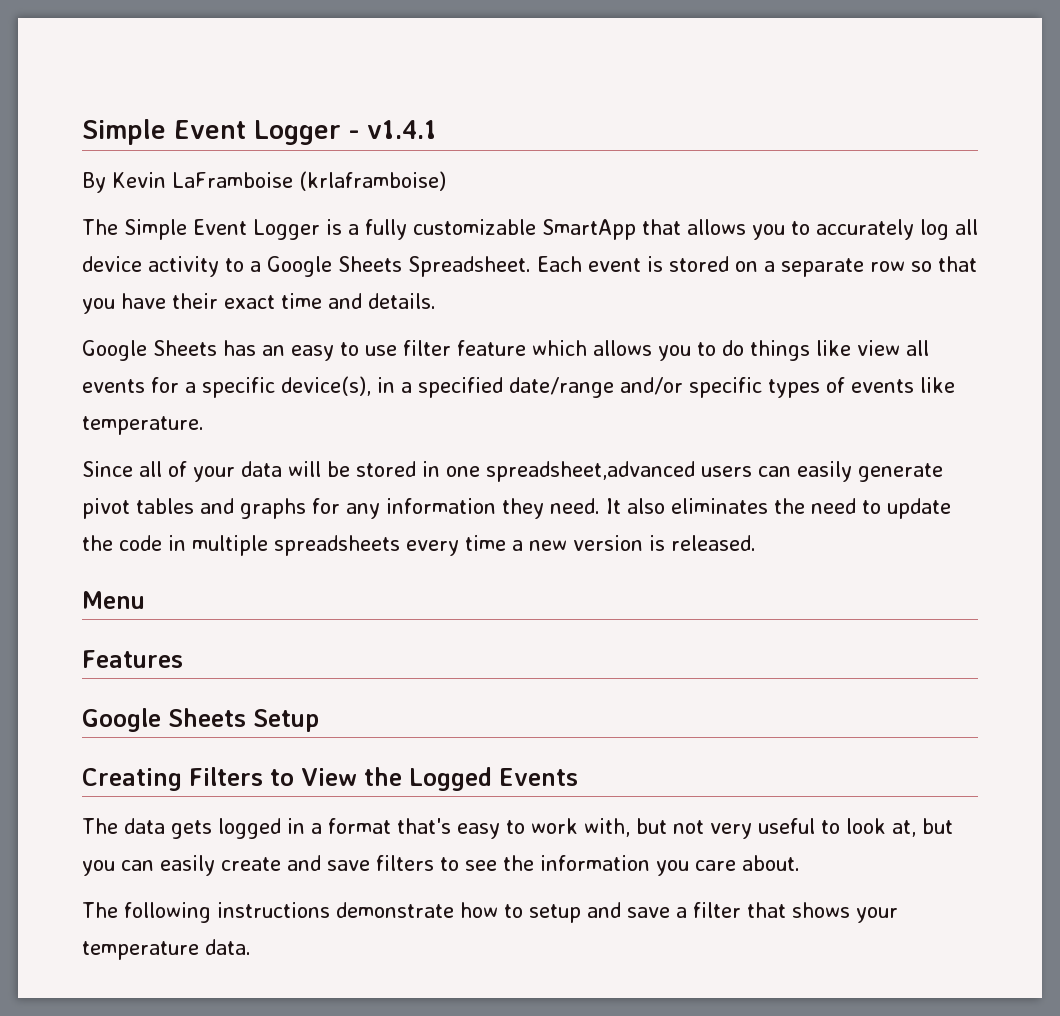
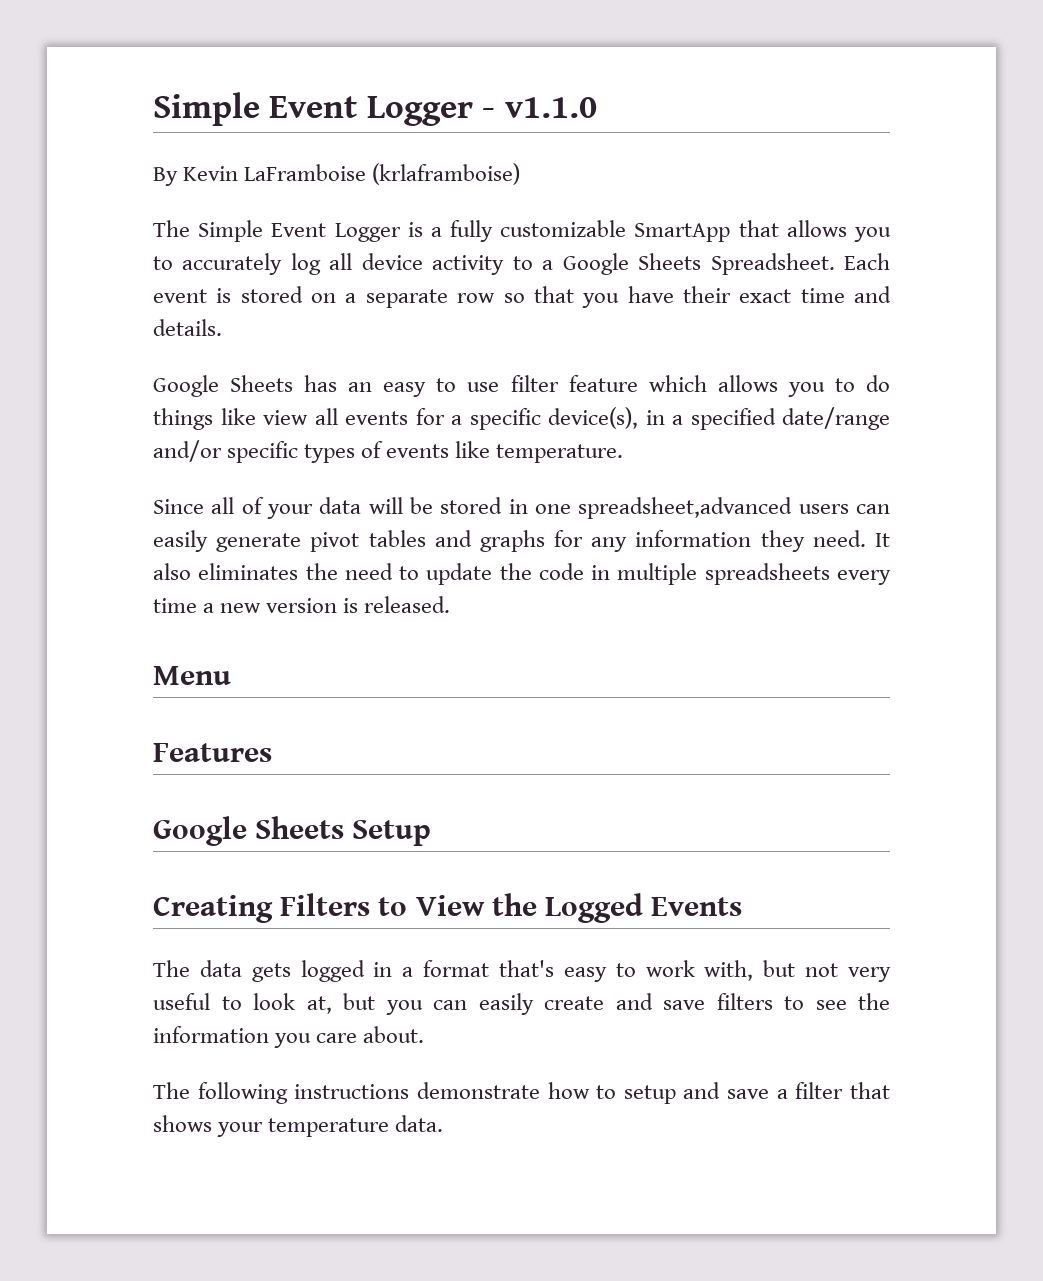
- Simple Event Logger - v1.4.1
+ Simple Event Logger - v1.1.0

